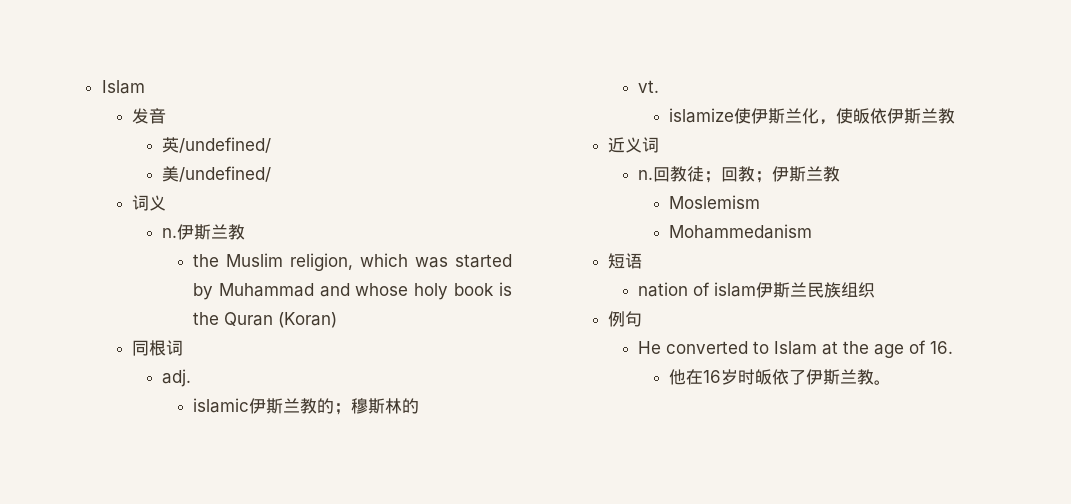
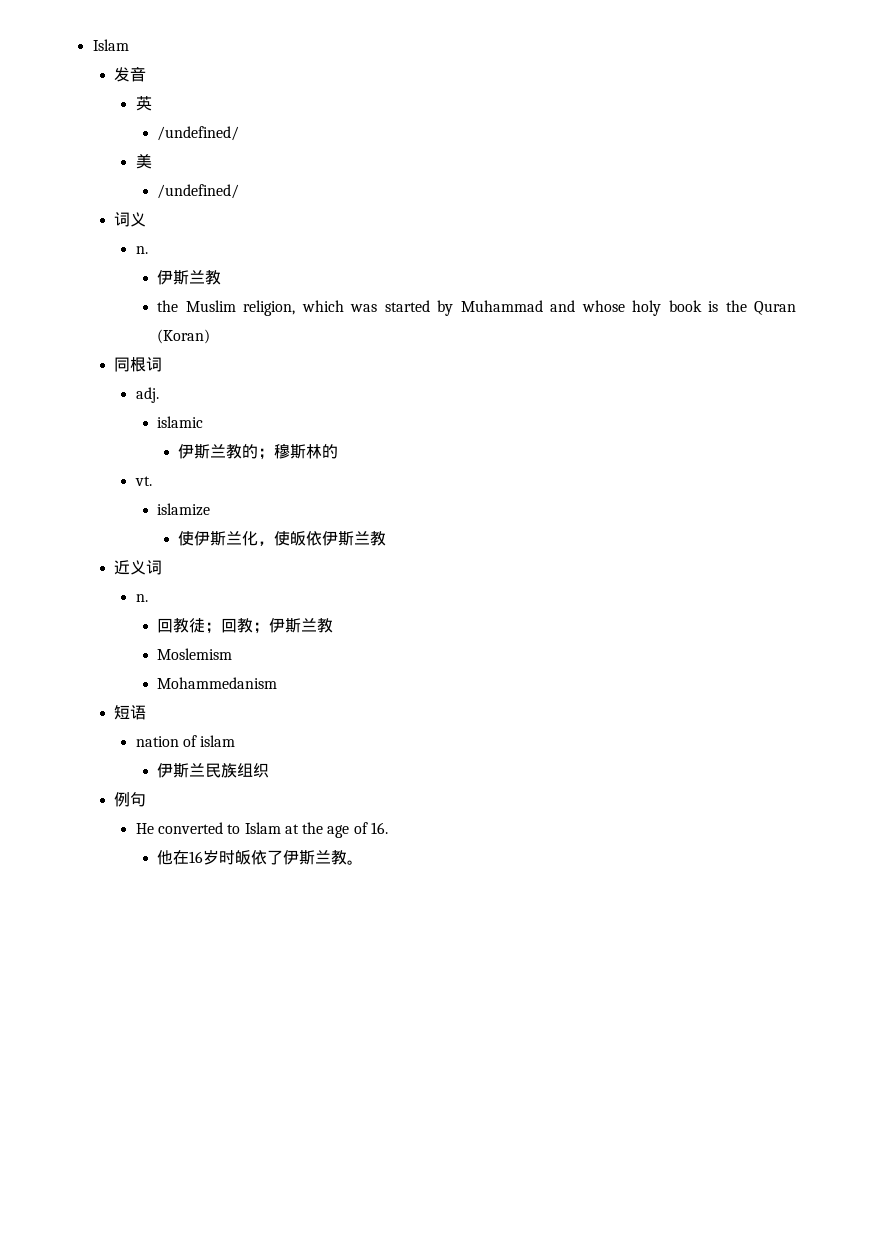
- 英/undefined/
+ 英
+ /undefined/
- 美/undefined/
+ 美
+ /undefined/
  词义
- n.伊斯兰教
+ n.
+ 伊斯兰教
- islamic伊斯兰教的；穆斯林的
+ islamic
+ 伊斯兰教的；穆斯林的
- islamize使伊斯兰化，使皈依伊斯兰教
+ islamize
+ 使伊斯兰化，使皈依伊斯兰教
  近义词
- n.回教徒；回教；伊斯兰教
+ n.
+ 回教徒；回教；伊斯兰教
- nation of islam伊斯兰民族组织
+ nation of islam
+ 伊斯兰民族组织

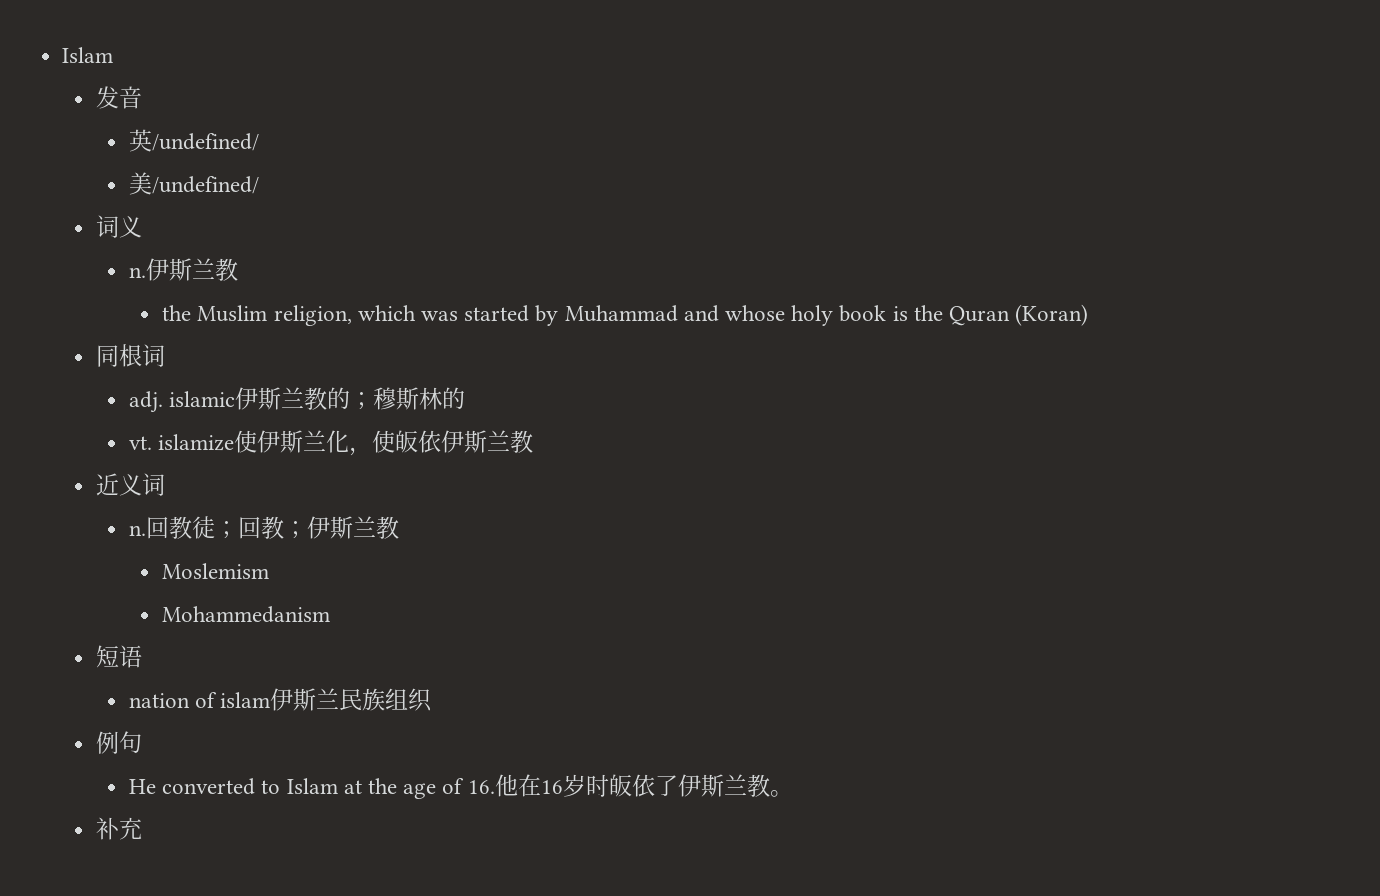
- 英
- /undefined/
+ 英/undefined/
- 美
- /undefined/
+ 美/undefined/
  词义
- n.
- 伊斯兰教
+ n.伊斯兰教
- adj.
- islamic
- 伊斯兰教的；穆斯林的
+ adj. islamic伊斯兰教的；穆斯林的
- vt.
- islamize
- 使伊斯兰化，使皈依伊斯兰教
+ vt. islamize使伊斯兰化，使皈依伊斯兰教
  近义词
- n.
- 回教徒；回教；伊斯兰教
+ n.回教徒；回教；伊斯兰教
- nation of islam
- 伊斯兰民族组织
+ nation of islam伊斯兰民族组织
- He converted to Islam at the age of 16.
- 他在16岁时皈依了伊斯兰教。
+ He converted to Islam at the age of 16.他在16岁时皈依了伊斯兰教。
+ 补充

